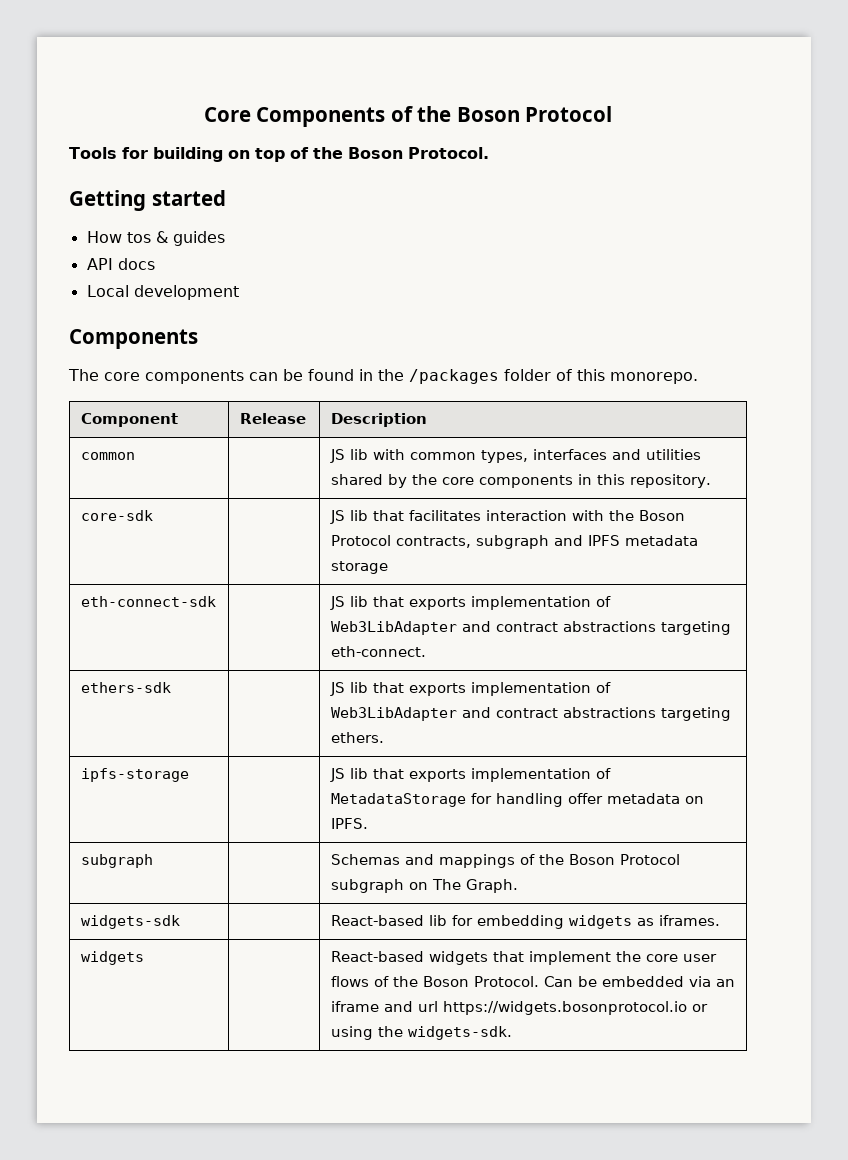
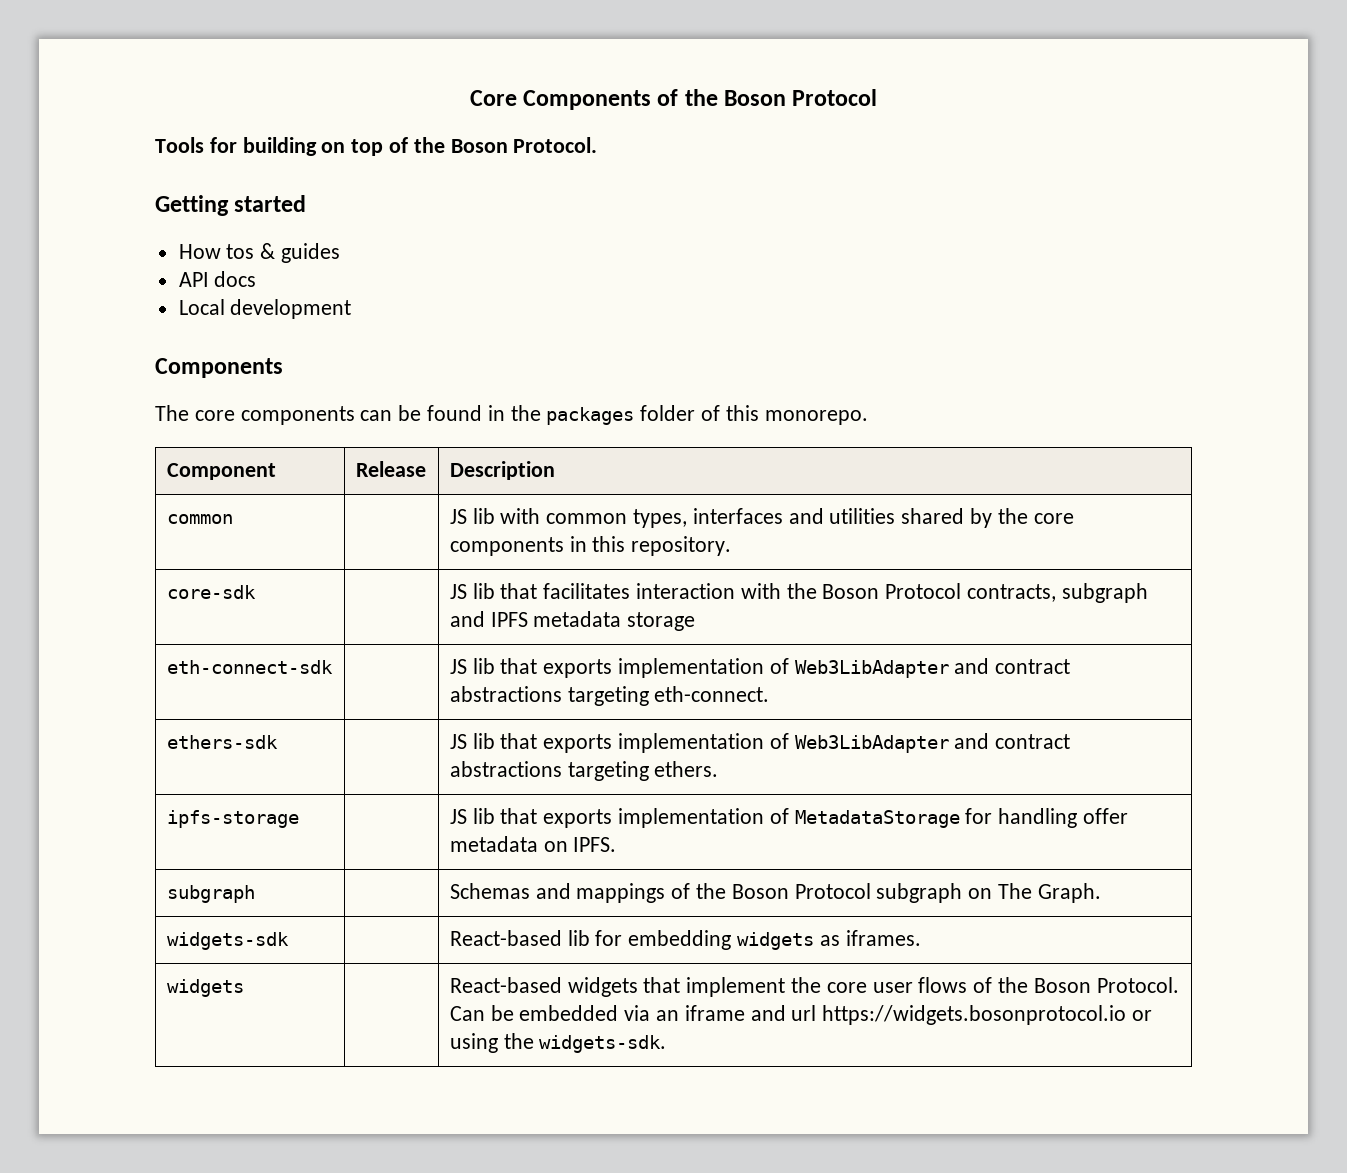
- The core components can be found in the /packages folder of this monorepo.
+ The core components can be found in the packages folder of this monorepo.

